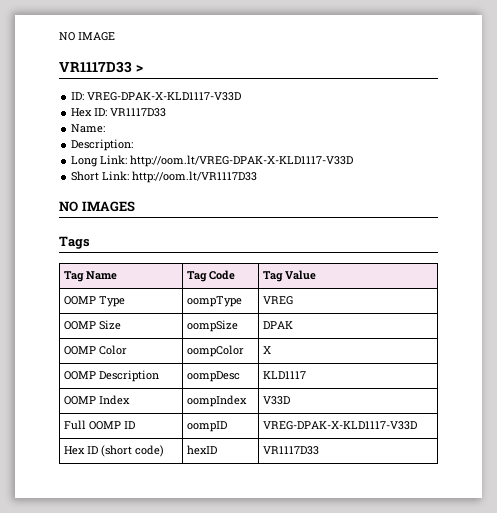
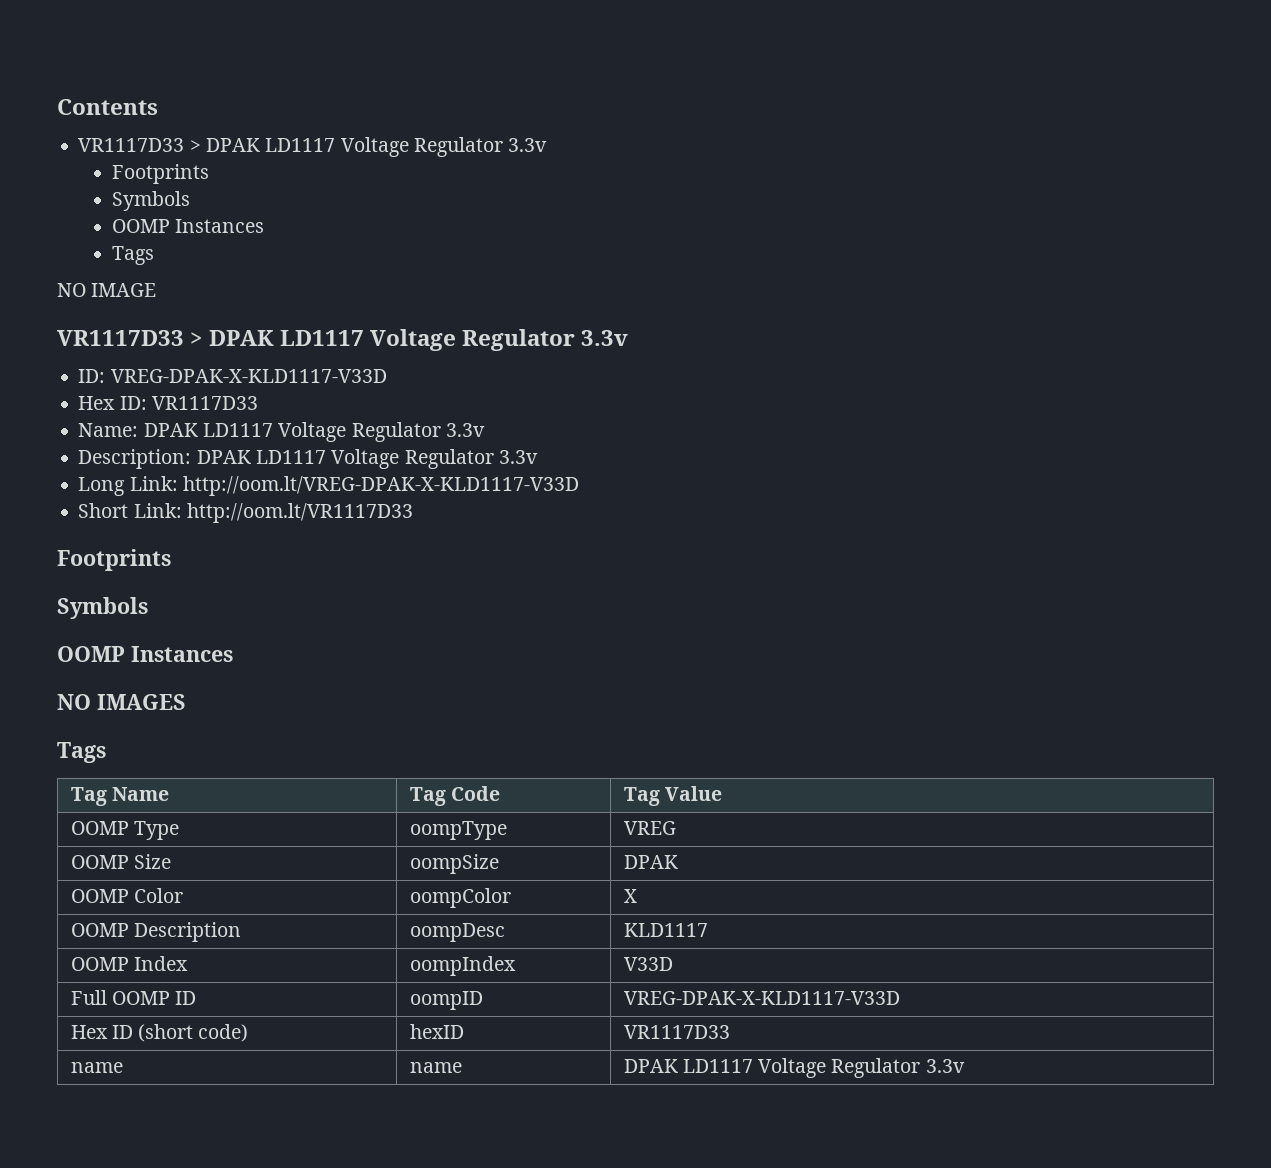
+ Contents
+ VR1117D33 > DPAK LD1117 Voltage Regulator 3.3v
+ Footprints
+ Symbols
+ OOMP Instances
+ Tags
  NO IMAGE
- VR1117D33 >
+ VR1117D33 > DPAK LD1117 Voltage Regulator 3.3v
- Name:
- Description:
+ Name: DPAK LD1117 Voltage Regulator 3.3v
+ Description: DPAK LD1117 Voltage Regulator 3.3v
  Short Link: http://oom.lt/VR1117D33
+ Footprints
+ Symbols
+ OOMP Instances
+ name | name | DPAK LD1117 Voltage Regulator 3.3v

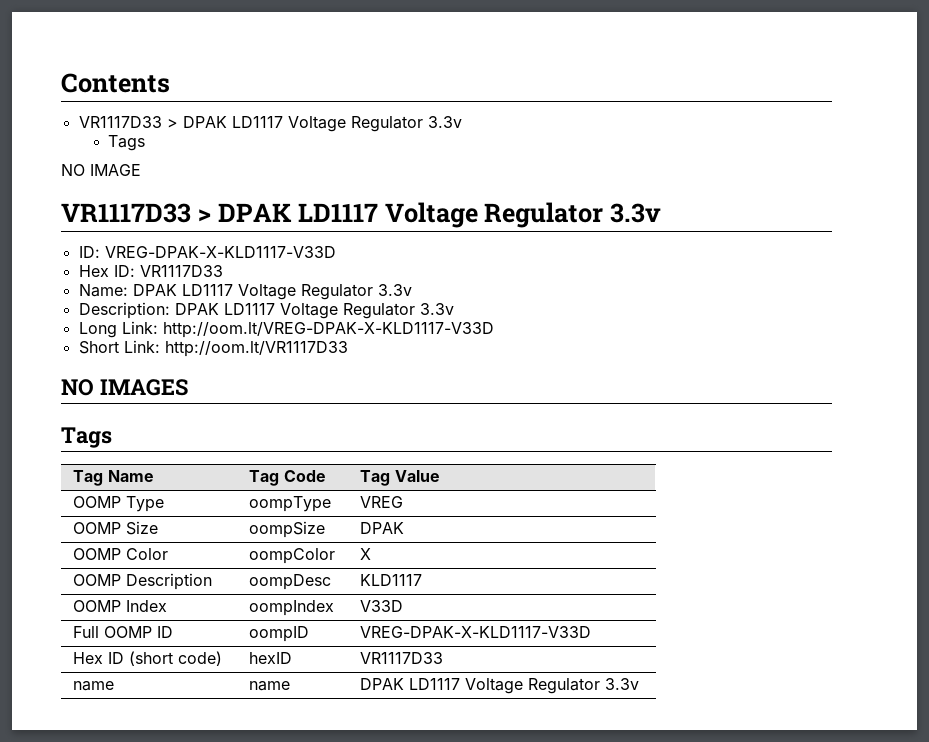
  Contents
  VR1117D33 > DPAK LD1117 Voltage Regulator 3.3v
- Footprints
- Symbols
- OOMP Instances
  Short Link: http://oom.lt/VR1117D33
- Footprints
- Symbols
- OOMP Instances

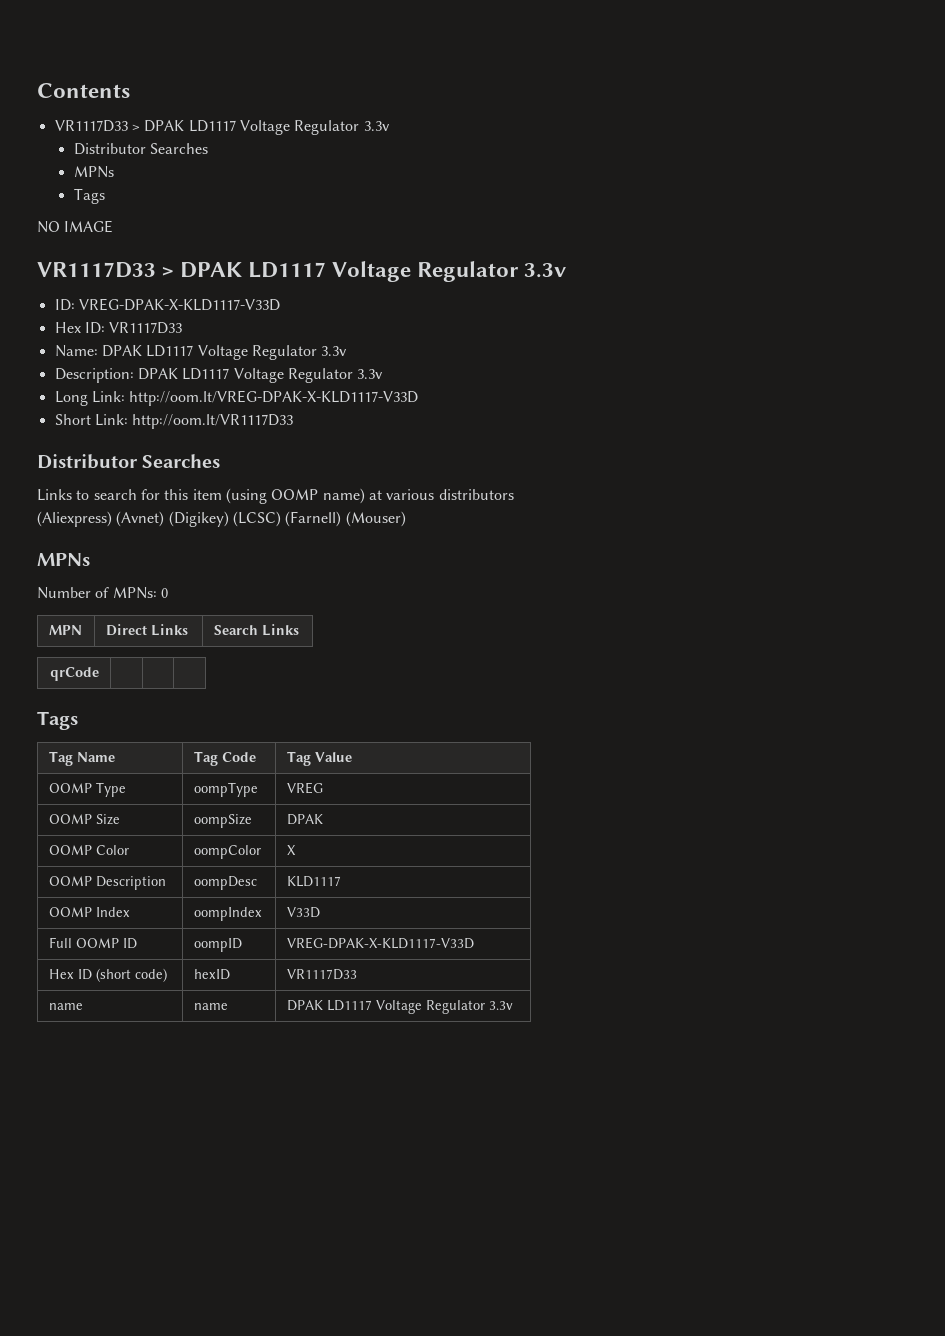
  Contents
  VR1117D33 > DPAK LD1117 Voltage Regulator 3.3v
+ Distributor Searches
+ MPNs
  Short Link: http://oom.lt/VR1117D33
- NO IMAGES
+ Distributor Searches
+ Links to search for this item (using OOMP name) at various distributors
+ (Aliexpress) (Avnet) (Digikey) (LCSC) (Farnell) (Mouser)
+ MPNs
+ Number of MPNs: 0
+ MPN | Direct Links | Search Links
+ qrCode | | |

